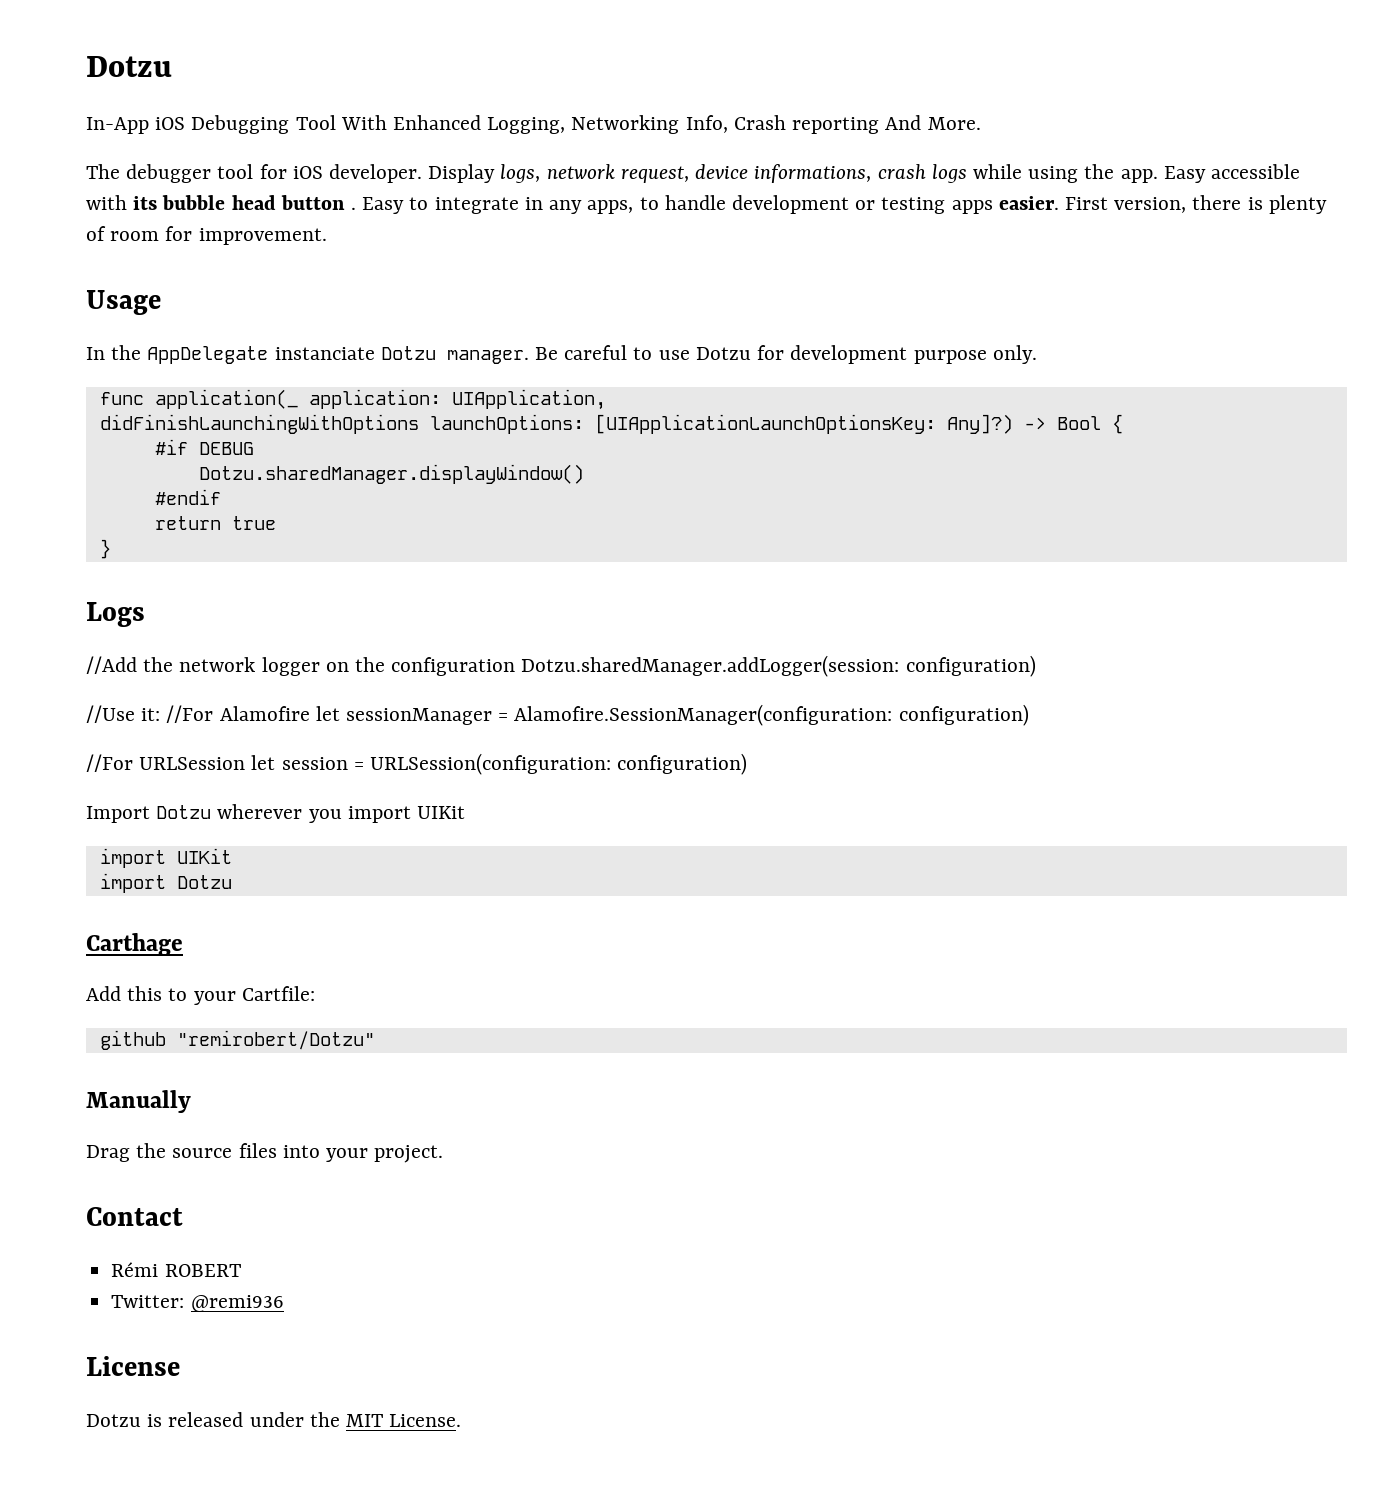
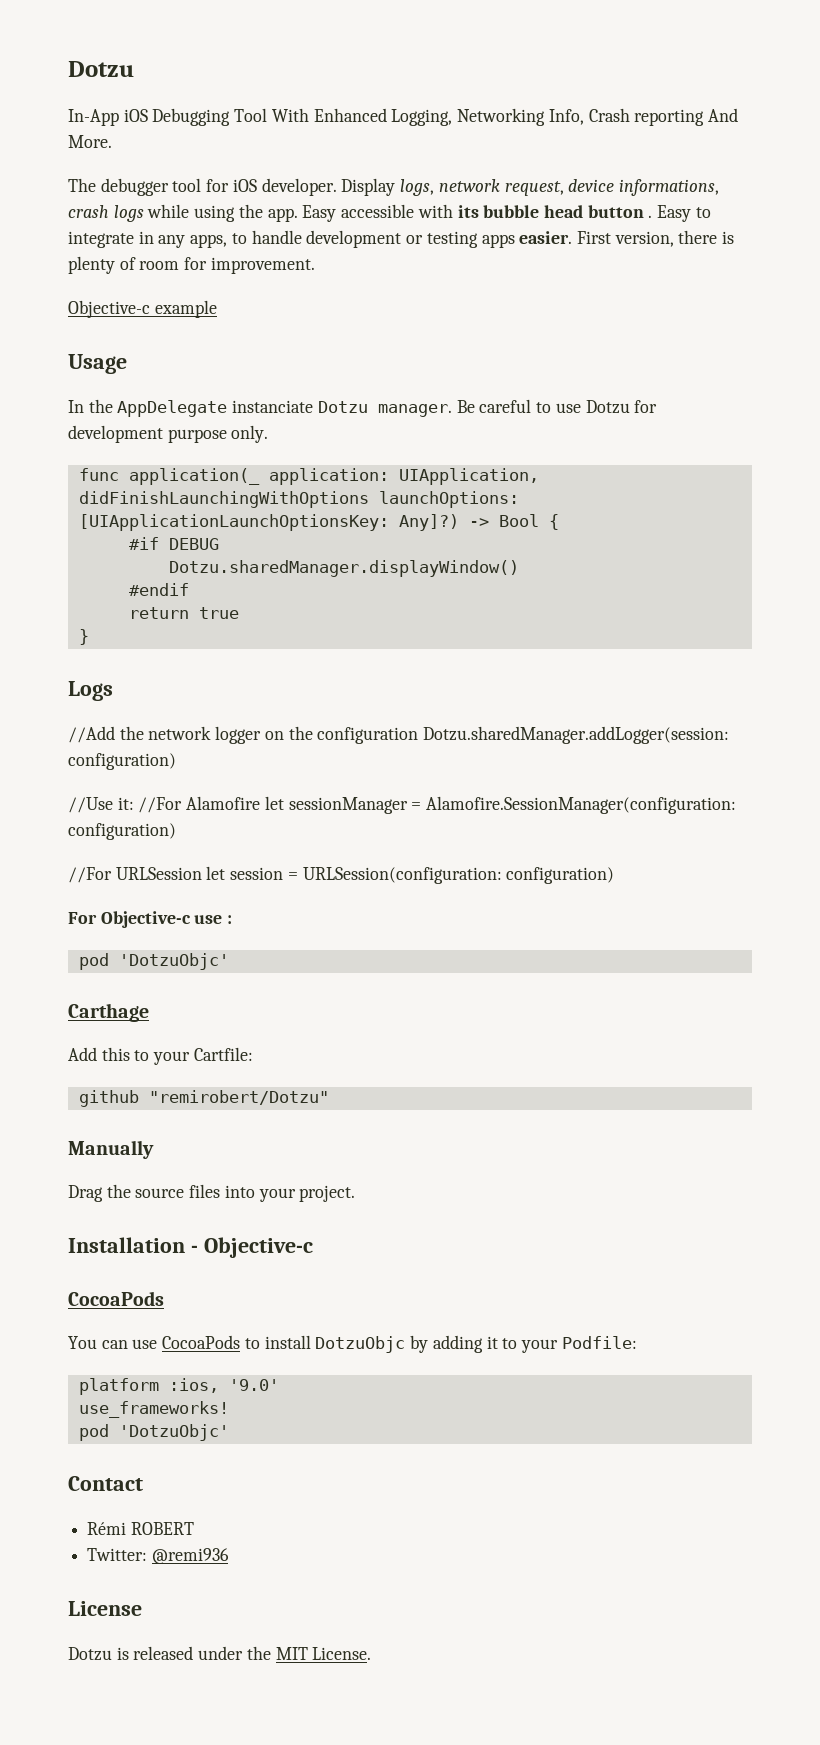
+ Objective-c example
- Import Dotzu wherever you import UIKit
- import UIKit
- import Dotzu
+ For Objective-c use :
+ pod 'DotzuObjc'
+ Installation - Objective-c
+ CocoaPods
+ You can use CocoaPods to install DotzuObjc by adding it to your Podfile:
+ platform :ios, '9.0'
+ use_frameworks!
+ pod 'DotzuObjc'

